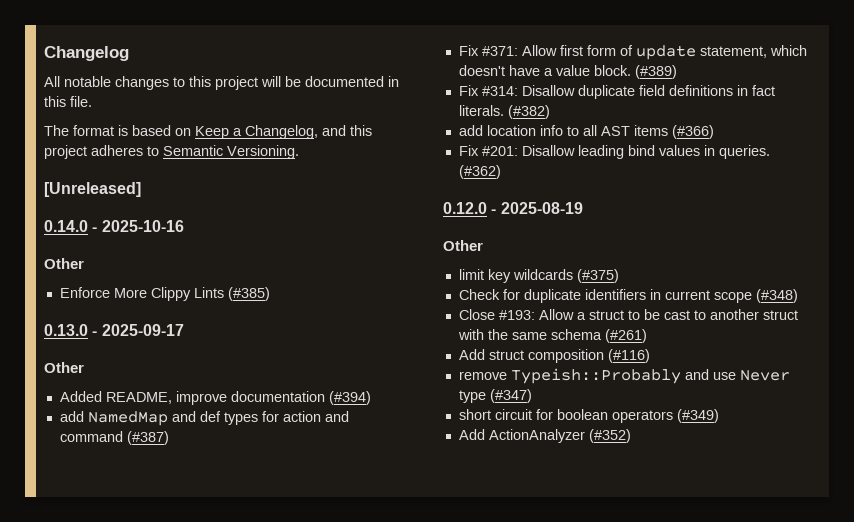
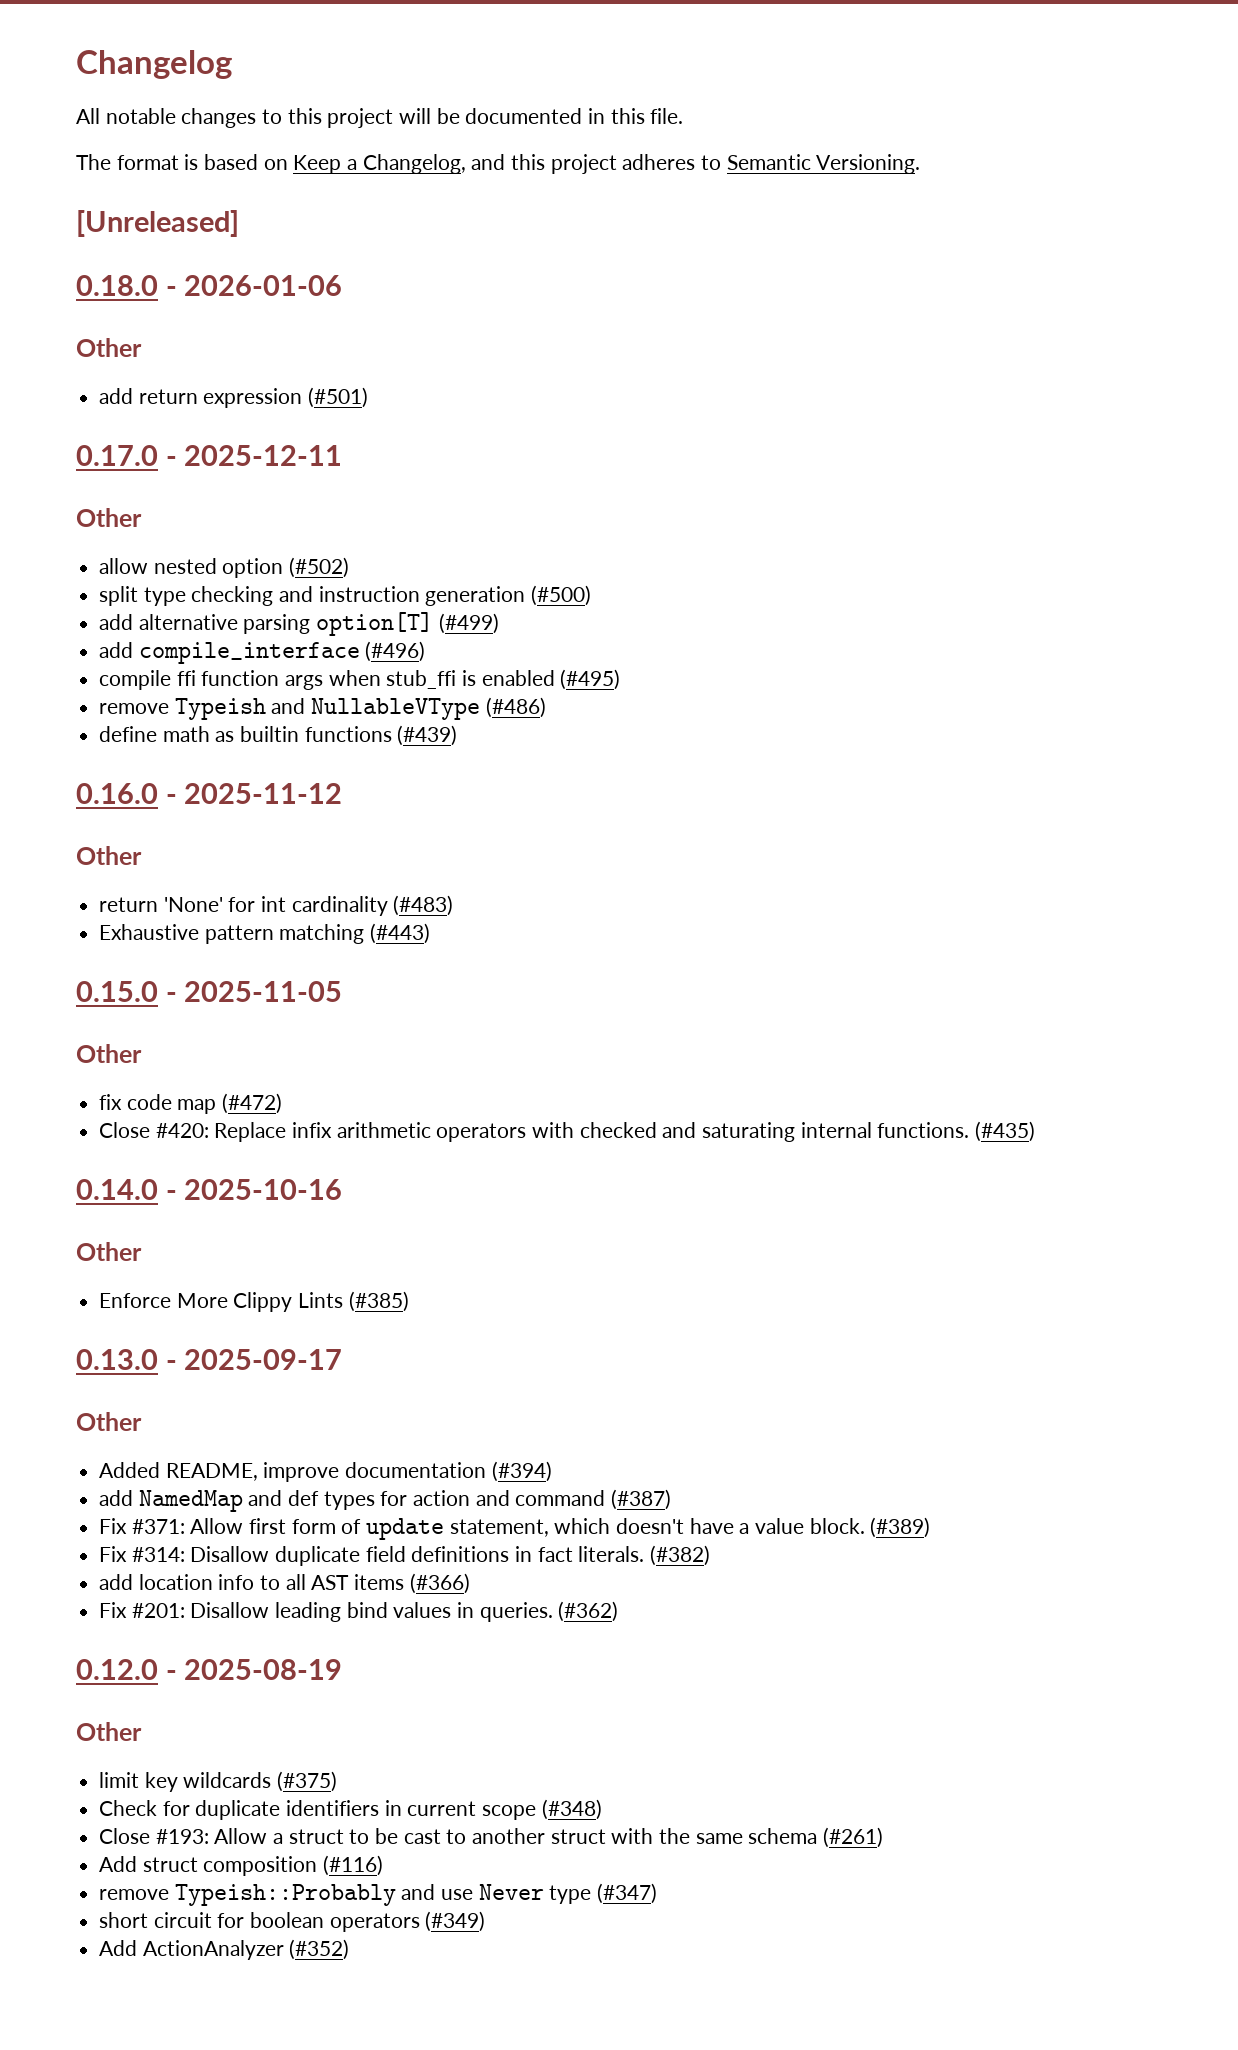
+ 0.18.0 - 2026-01-06
+ Other
+ add return expression (#501)
+ 0.17.0 - 2025-12-11
+ Other
+ allow nested option (#502)
+ split type checking and instruction generation (#500)
+ add alternative parsing option[T] (#499)
+ add compile_interface (#496)
+ compile ffi function args when stub_ffi is enabled (#495)
+ remove Typeish and NullableVType (#486)
+ define math as builtin functions (#439)
+ 0.16.0 - 2025-11-12
+ Other
+ return 'None' for int cardinality (#483)
+ Exhaustive pattern matching (#443)
+ 0.15.0 - 2025-11-05
+ Other
+ fix code map (#472)
+ Close #420: Replace infix arithmetic operators with checked and saturating internal functions. (#435)

